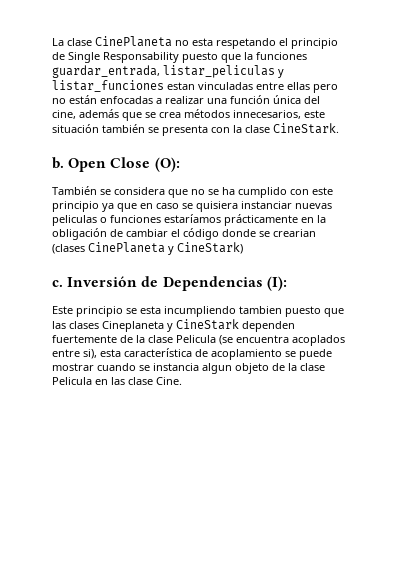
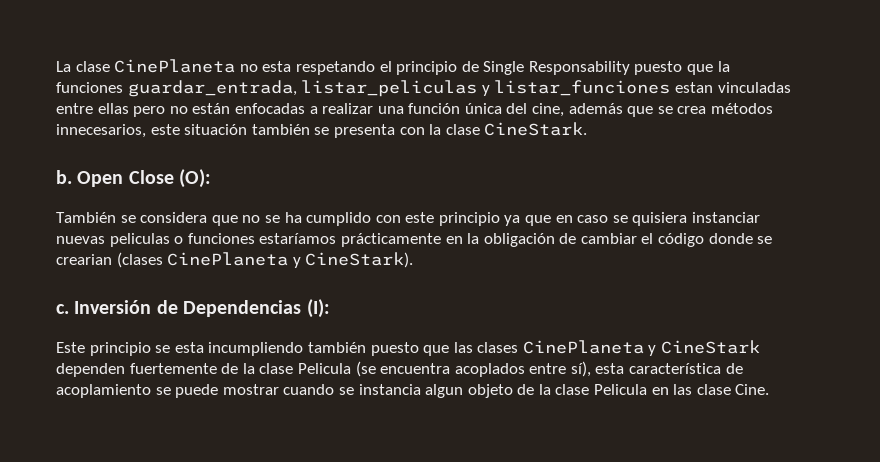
- También se considera que no se ha cumplido con este principio ya que en caso se quisiera instanciar nuevas peliculas o funciones estaríamos prácticamente en la obligación de cambiar el código donde se crearian (clases CinePlaneta y CineStark)
+ También se considera que no se ha cumplido con este principio ya que en caso se quisiera instanciar nuevas peliculas o funciones estaríamos prácticamente en la obligación de cambiar el código donde se crearian (clases CinePlaneta y CineStark).
- Este principio se esta incumpliendo tambien puesto que las clases Cineplaneta y CineStark dependen fuertemente de la clase Pelicula (se encuentra acoplados entre si), esta característica de acoplamiento se puede mostrar cuando se instancia algun objeto de la clase Pelicula en las clase Cine.
+ Este principio se esta incumpliendo también puesto que las clases CinePlaneta y CineStark dependen fuertemente de la clase Pelicula (se encuentra acoplados entre sí), esta característica de acoplamiento se puede mostrar cuando se instancia algun objeto de la clase Pelicula en las clase Cine.

